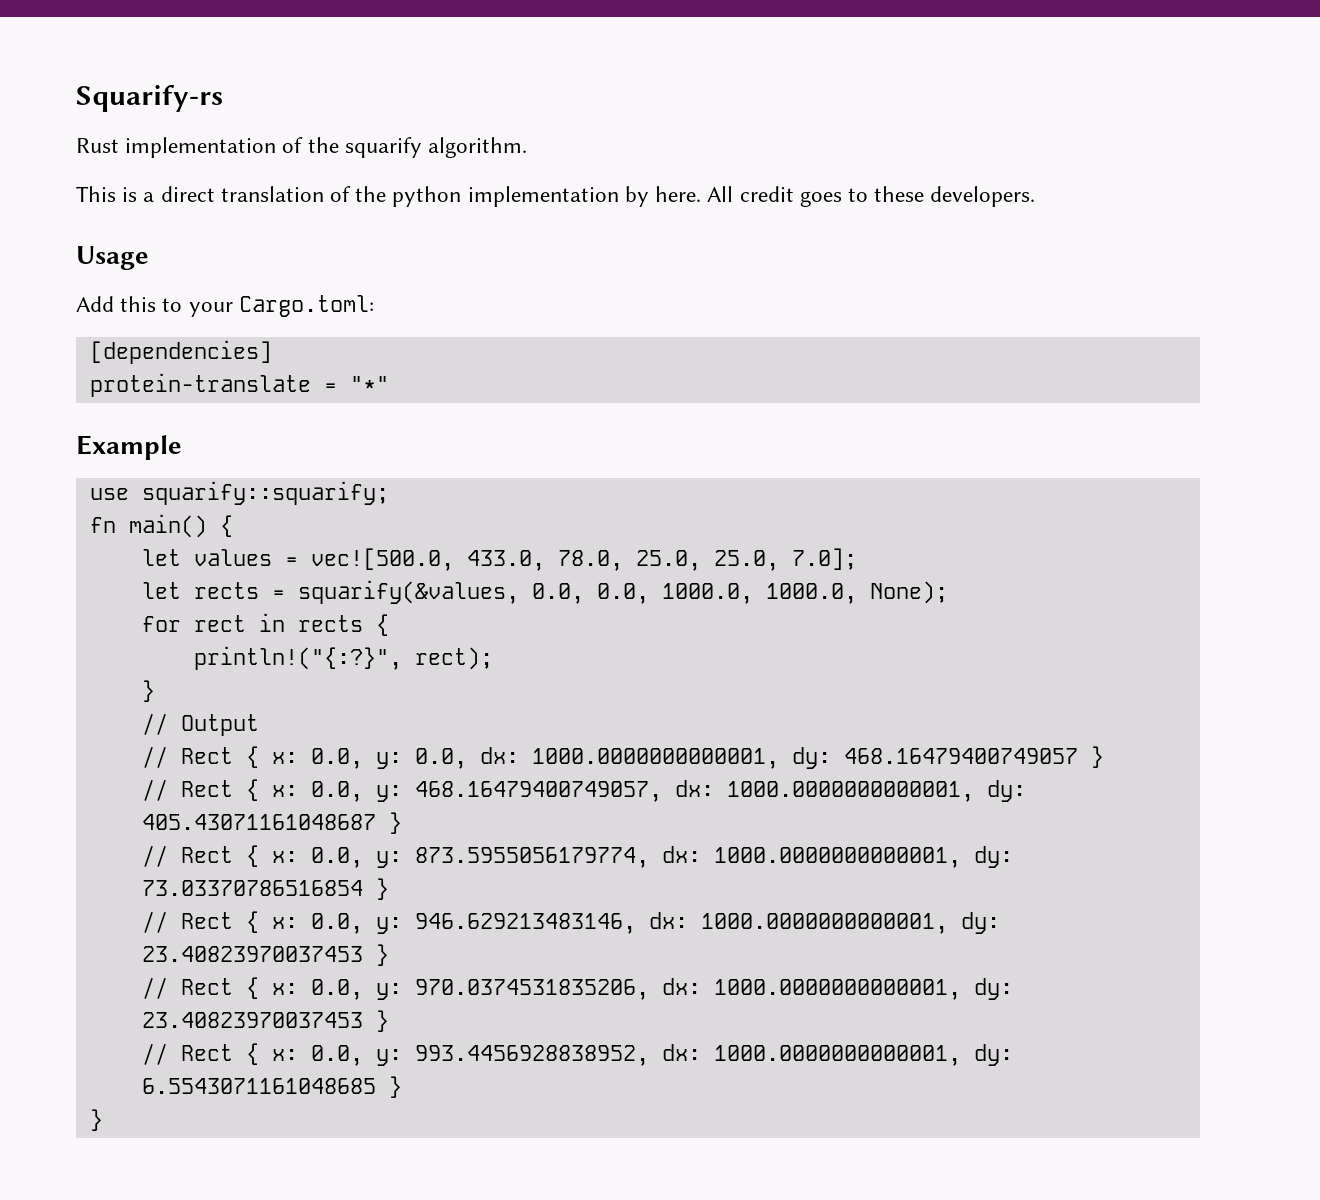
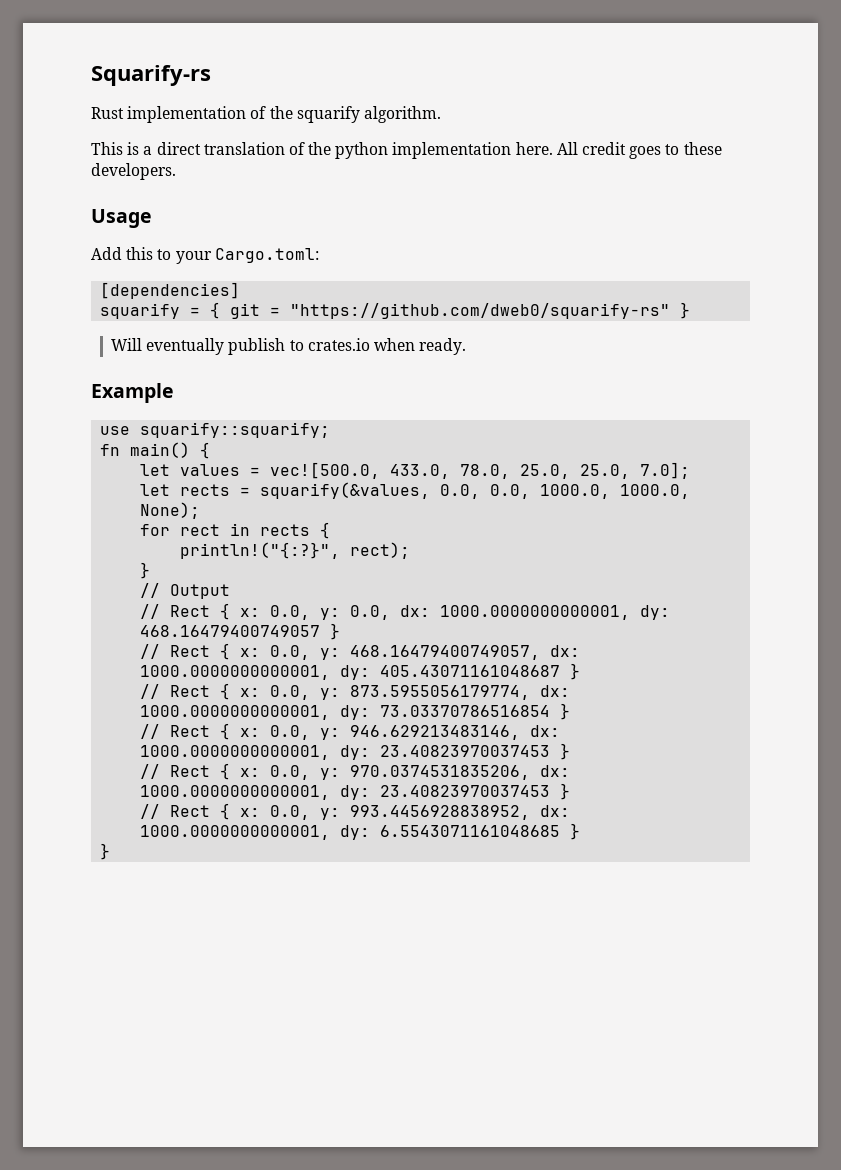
- This is a direct translation of the python implementation by here.
+ This is a direct translation of the python implementation here.
- protein-translate = "*"
+ squarify = { git = "https://github.com/dweb0/squarify-rs" }
+ Will eventually publish to crates.io when ready.

